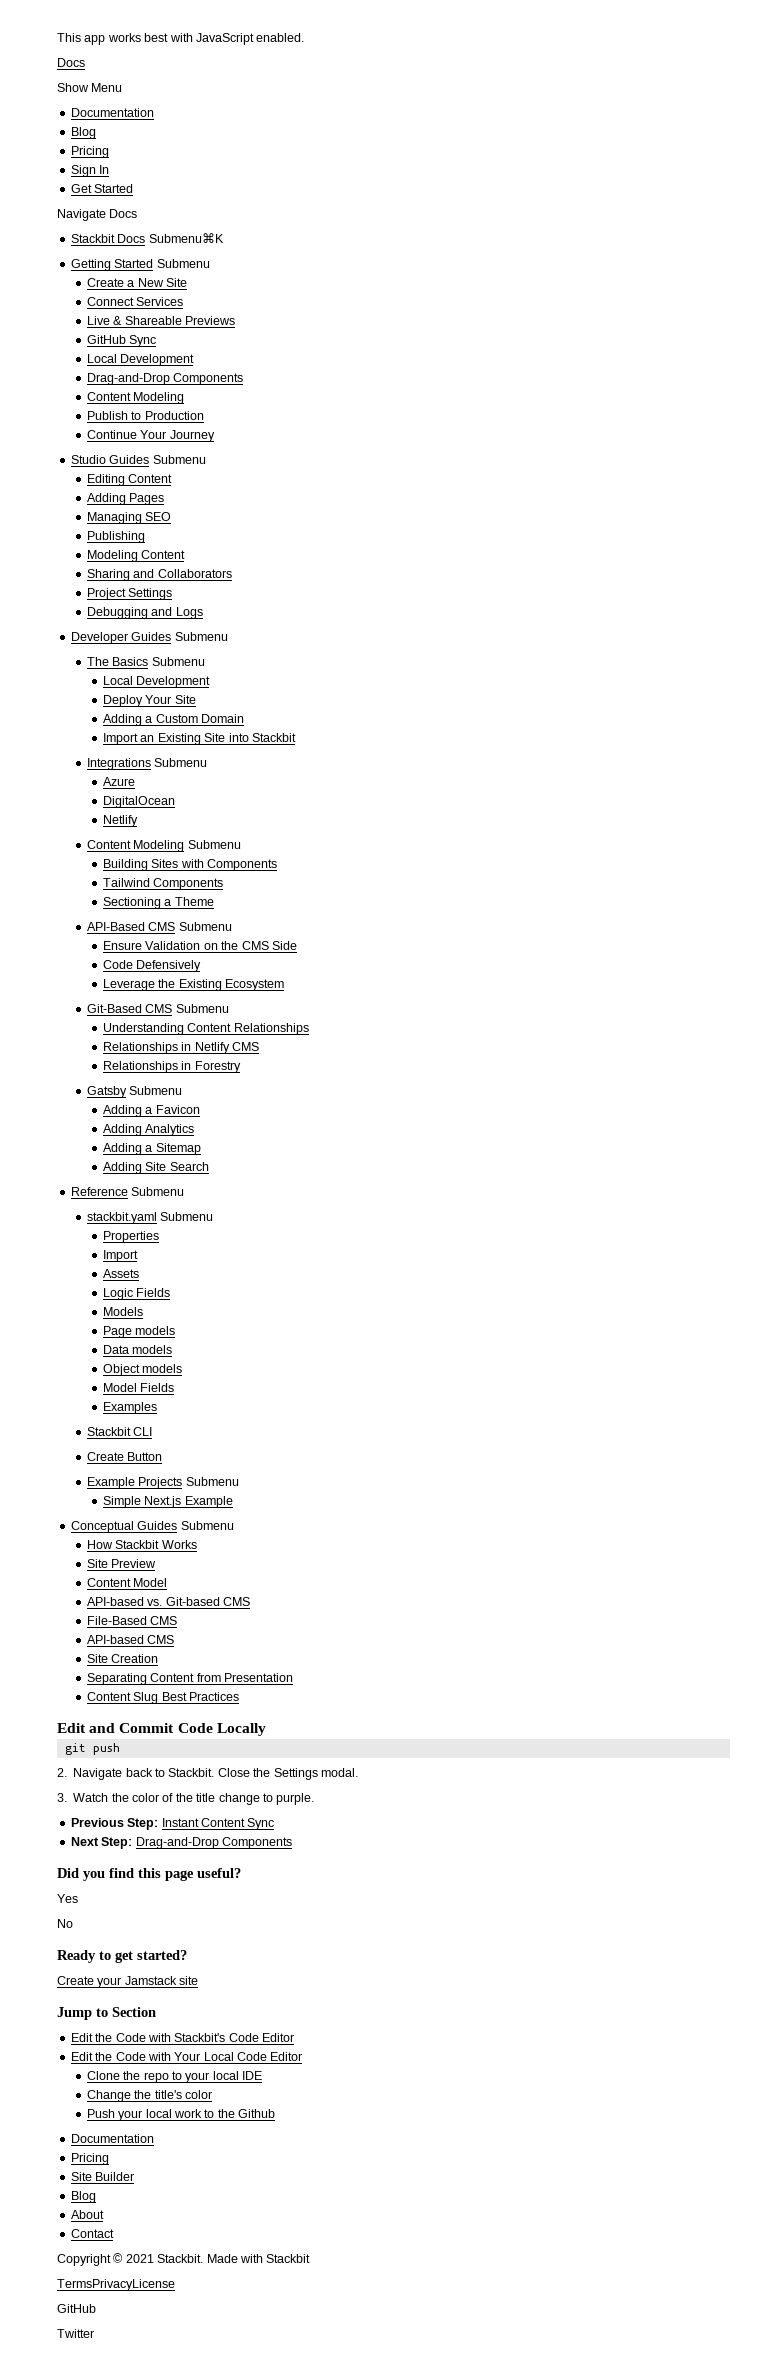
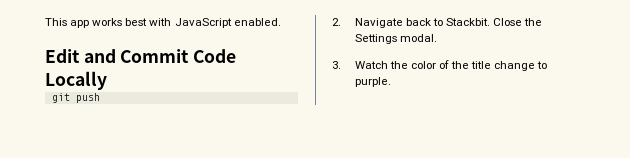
  This app works best with JavaScript enabled.
- Docs
- Show Menu
- Documentation
- Blog
- Pricing
- Sign In
- Get Started
- Navigate Docs
- Stackbit Docs Submenu⌘K
- Getting Started Submenu
- Create a New Site
- Connect Services
- Live & Shareable Previews
- GitHub Sync
- Local Development
- Drag-and-Drop Components
- Content Modeling
- Publish to Production
- Continue Your Journey
- Studio Guides Submenu
- Editing Content
- Adding Pages
- Managing SEO
- Publishing
- Modeling Content
- Sharing and Collaborators
- Project Settings
- Debugging and Logs
- Developer Guides Submenu
- The Basics Submenu
- Local Development
- Deploy Your Site
- Adding a Custom Domain
- Import an Existing Site into Stackbit
- Integrations Submenu
- Azure
- DigitalOcean
- Netlify
- Content Modeling Submenu
- Building Sites with Components
- Tailwind Components
- Sectioning a Theme
- API-Based CMS Submenu
- Ensure Validation on the CMS Side
- Code Defensively
- Leverage the Existing Ecosystem
- Git-Based CMS Submenu
- Understanding Content Relationships
- Relationships in Netlify CMS
- Relationships in Forestry
- Gatsby Submenu
- Adding a Favicon
- Adding Analytics
- Adding a Sitemap
- Adding Site Search
- Reference Submenu
- stackbit.yaml Submenu
- Properties
- Import
- Assets
- Logic Fields
- Models
- Page models
- Data models
- Object models
- Model Fields
- Examples
- Stackbit CLI
- Create Button
- Example Projects Submenu
- Simple Next.js Example
- Conceptual Guides Submenu
- How Stackbit Works
- Site Preview
- Content Model
- API-based vs. Git-based CMS
- File-Based CMS
- API-based CMS
- Site Creation
- Separating Content from Presentation
- Content Slug Best Practices
- Previous Step: Instant Content Sync
- Next Step: Drag-and-Drop Components
- Did you find this page useful?
- Yes
- No
- Ready to get started?
- Create your Jamstack site
- Jump to Section
- Edit the Code with Stackbit's Code Editor
- Edit the Code with Your Local Code Editor
- Clone the repo to your local IDE
- Change the title's color
- Push your local work to the Github
- Documentation
- Pricing
- Site Builder
- Blog
- About
- Contact
- Copyright © 2021 Stackbit. Made with Stackbit
- TermsPrivacyLicense
- GitHub
- Twitter

